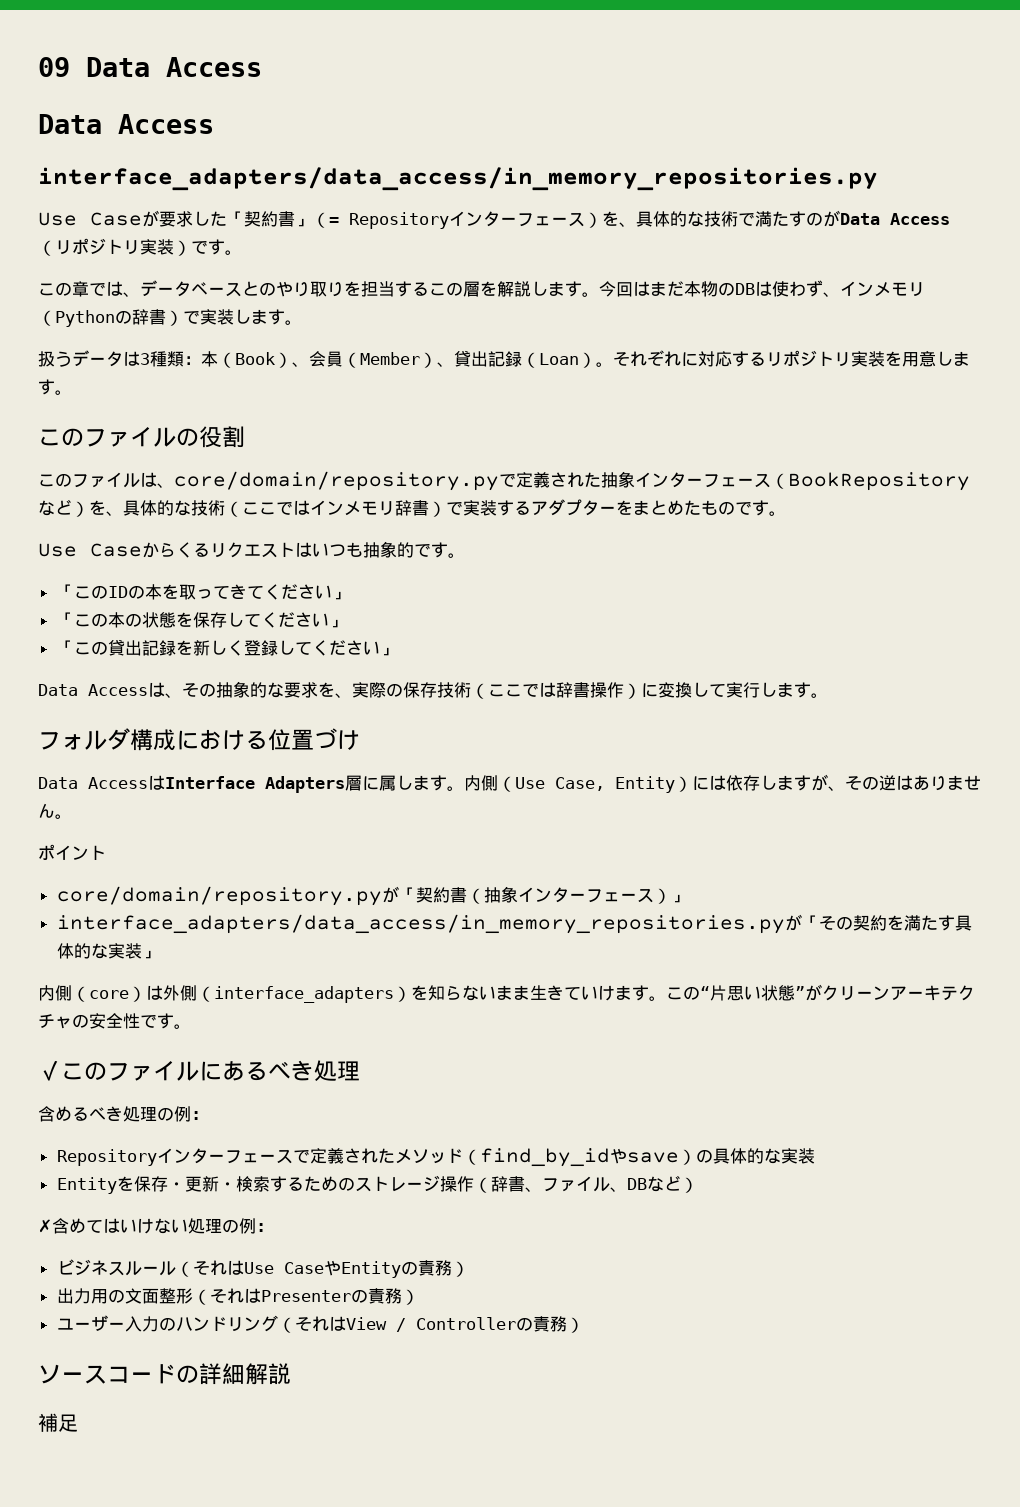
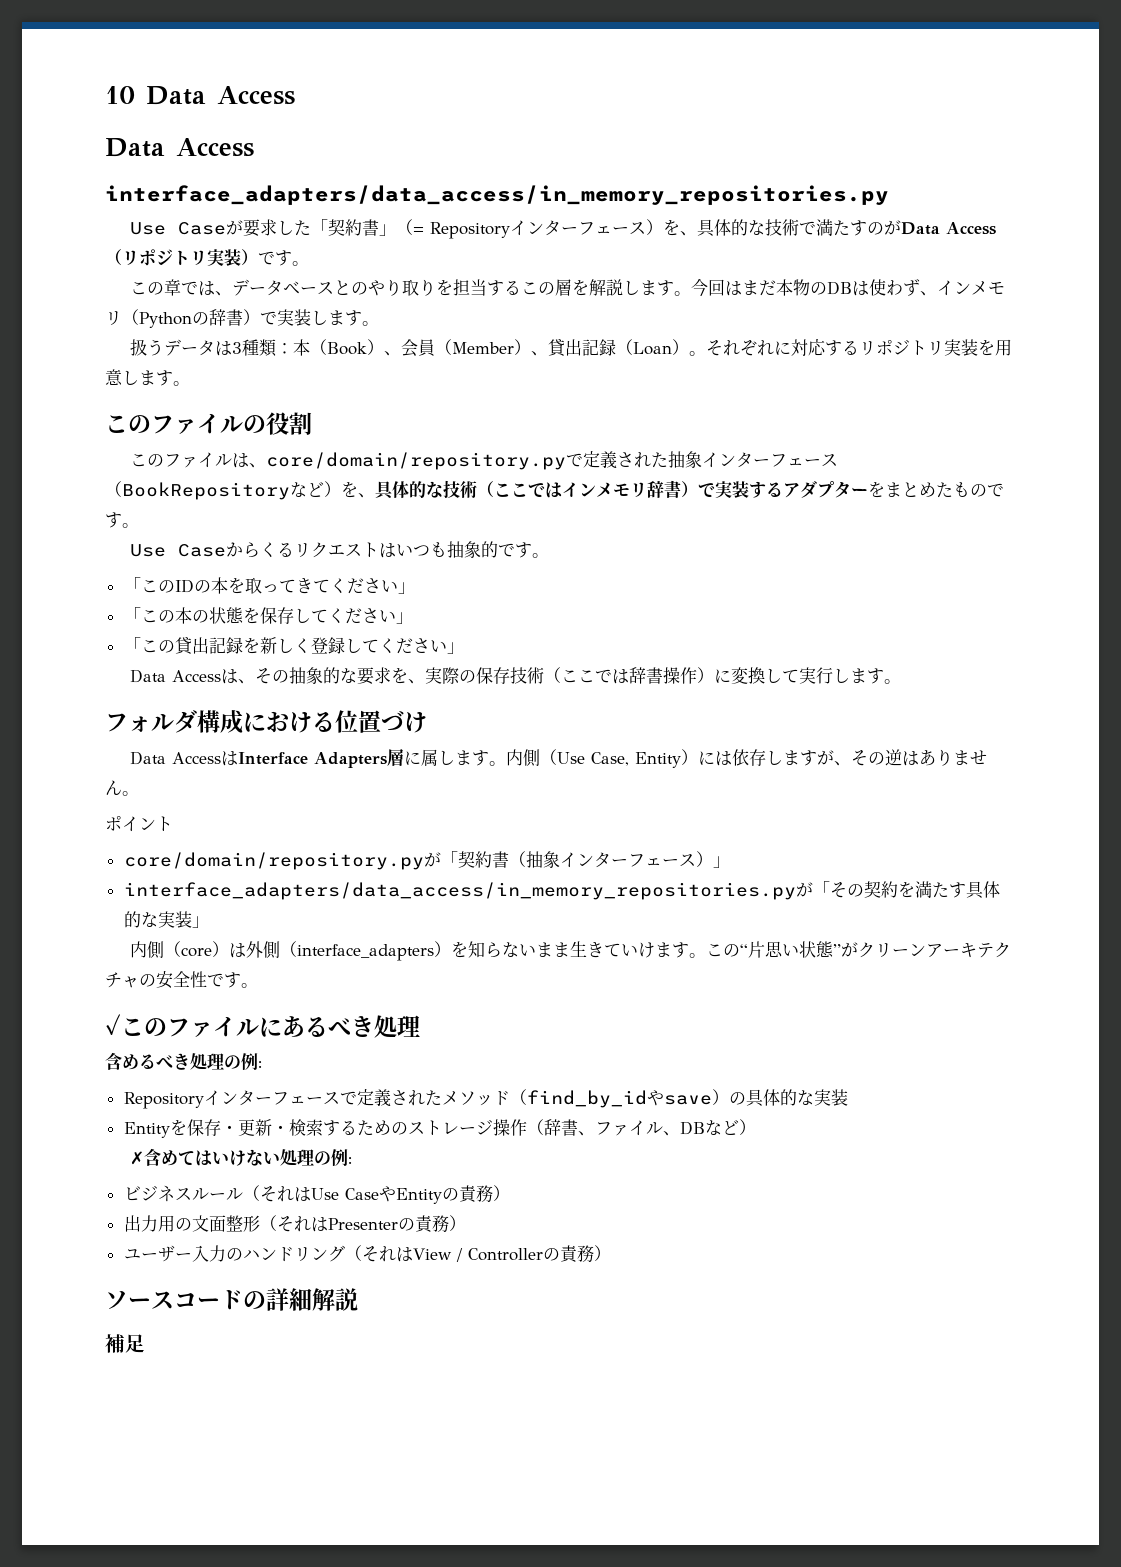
- 09 Data Access
+ 10 Data Access

